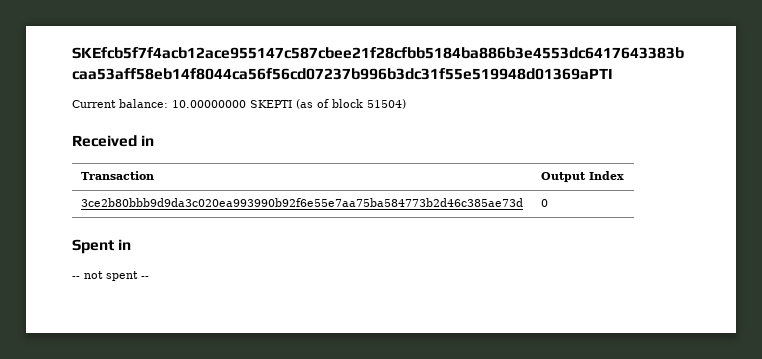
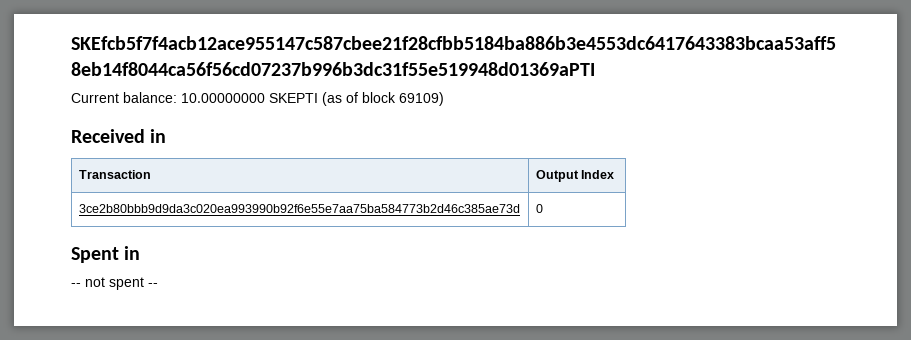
- Current balance: 10.00000000 SKEPTI (as of block 51504)
+ Current balance: 10.00000000 SKEPTI (as of block 69109)

